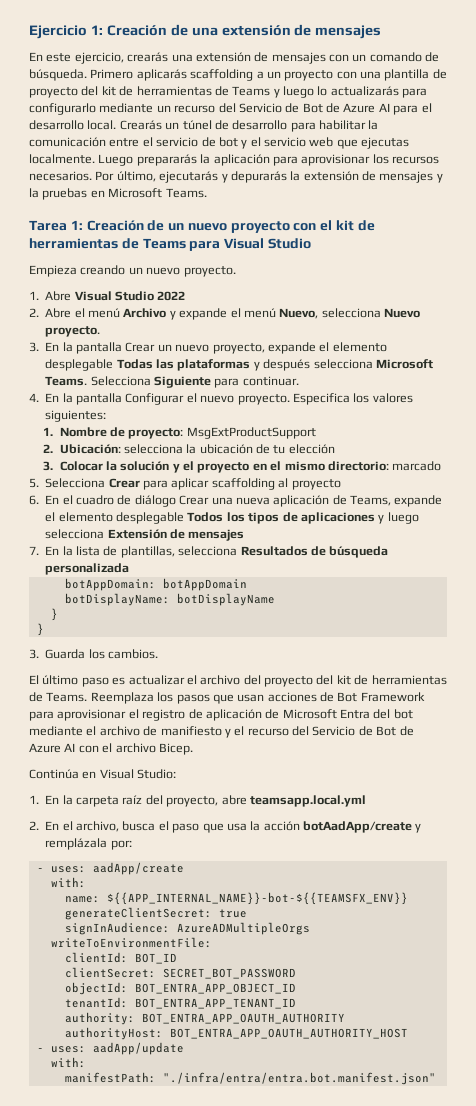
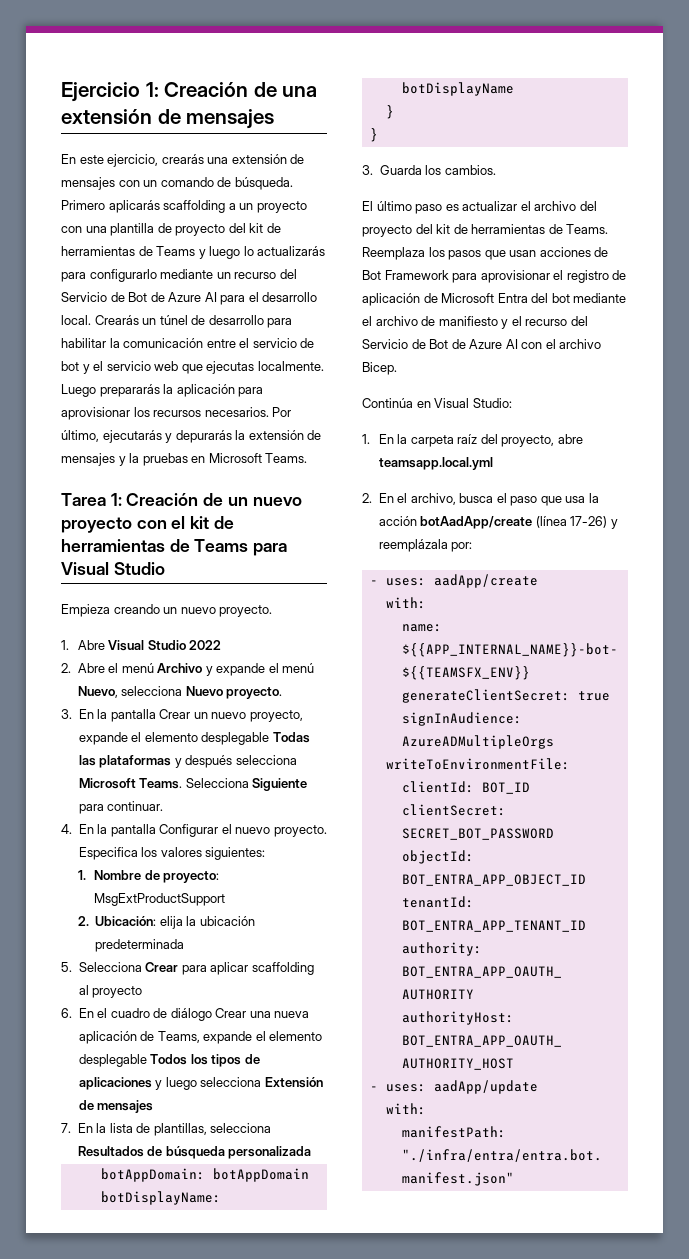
- 2. Ubicación: selecciona la ubicación de tu elección
- 3. Colocar la solución y el proyecto en el mismo directorio: marcado
+ 2. Ubicación: elija la ubicación predeterminada
- 2. En el archivo, busca el paso que usa la acción botAadApp/create y remplázala por:
+ 2. En el archivo, busca el paso que usa la acción botAadApp/create (línea 17-26) y reemplázala por:

